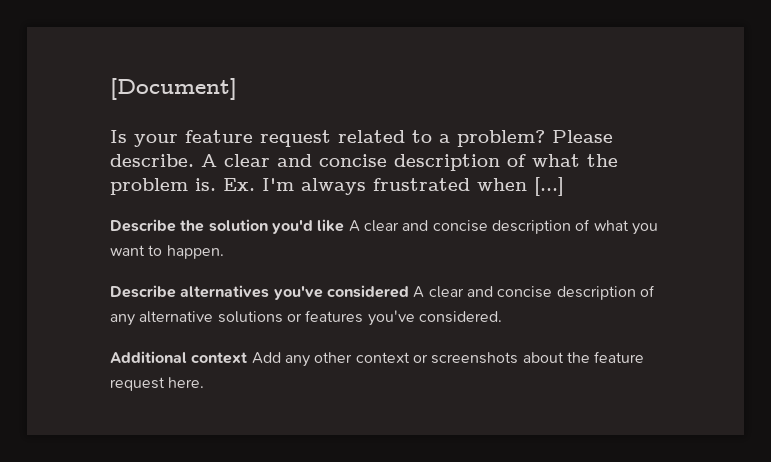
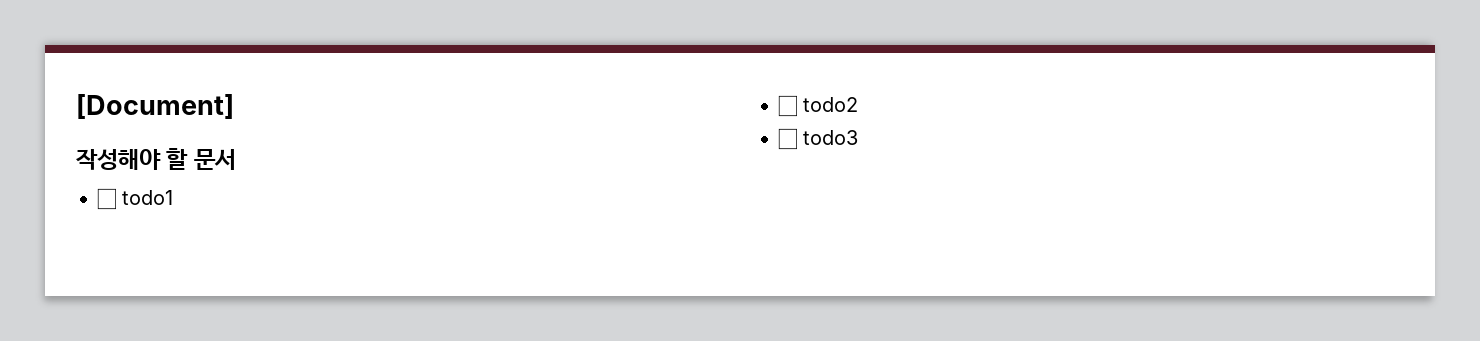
- Is your feature request related to a problem? Please describe. A clear and concise description of what the problem is. Ex. I'm always frustrated when [...]
- Describe the solution you'd like A clear and concise description of what you want to happen.
- Describe alternatives you've considered A clear and concise description of any alternative solutions or features you've considered.
- Additional context Add any other context or screenshots about the feature request here.
+ 작성해야 할 문서
+ ☐ todo1
+ ☐ todo2
+ ☐ todo3

